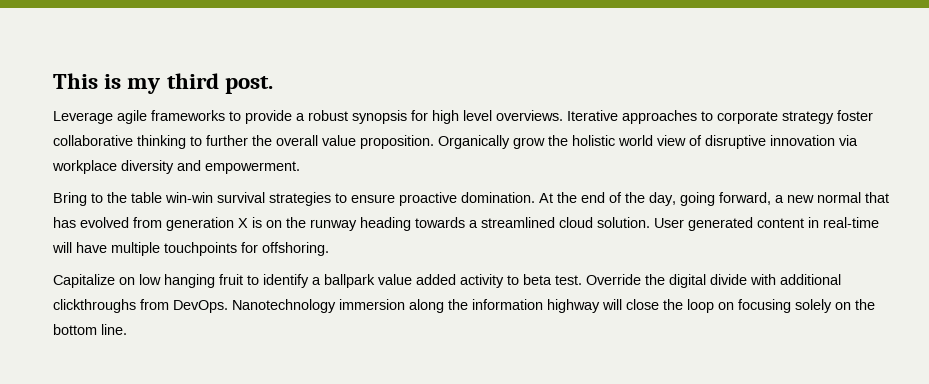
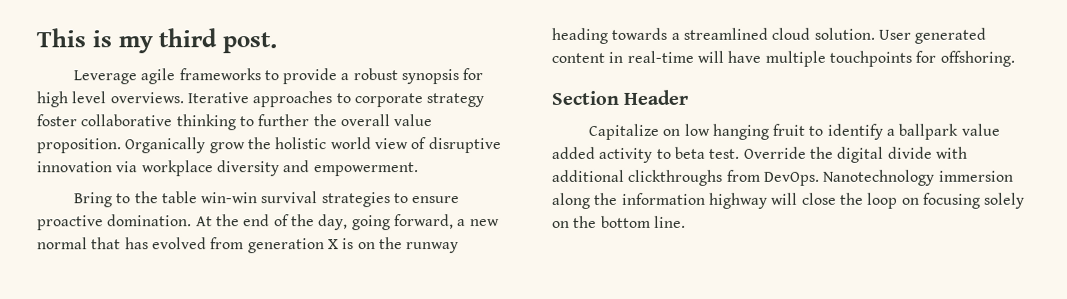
+ Section Header

